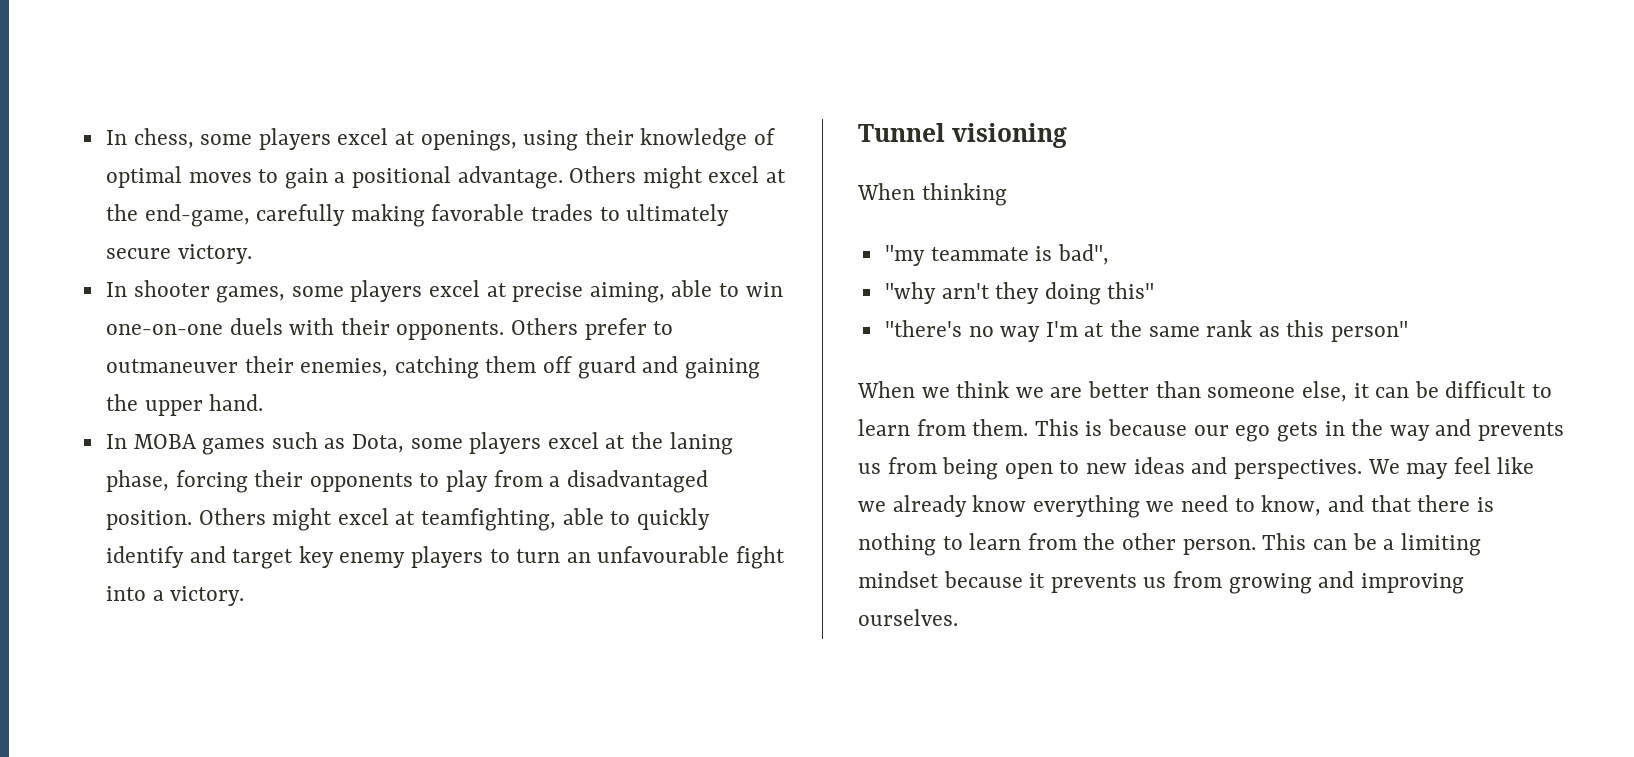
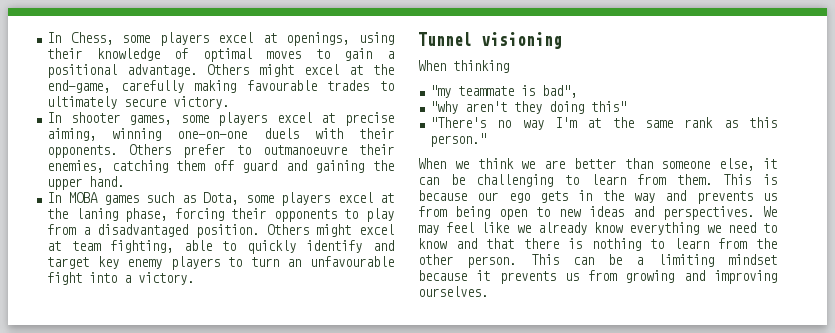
- In chess, some players excel at openings, using their knowledge of optimal moves to gain a positional advantage.
+ In Chess, some players excel at openings, using their knowledge of optimal moves to gain a positional advantage.
- Others might excel at the end-game, carefully making favorable trades to ultimately secure victory.
+ Others might excel at the end-game, carefully making favourable trades to ultimately secure victory.
- In shooter games, some players excel at precise aiming, able to win one-on-one duels with their opponents.
+ In shooter games, some players excel at precise aiming, winning one-on-one duels with their opponents.
- Others prefer to outmaneuver their enemies, catching them off guard and gaining the upper hand.
+ Others prefer to outmanoeuvre their enemies, catching them off guard and gaining the upper hand.
- Others might excel at teamfighting, able to quickly identify and target key enemy players to turn an unfavourable fight into a victory.
+ Others might excel at team fighting, able to quickly identify and target key enemy players to turn an unfavourable fight into a victory.
- "why arn't they doing this"
+ "why aren't they doing this"
- "there's no way I'm at the same rank as this person"
+ "There's no way I'm at the same rank as this person."
- When we think we are better than someone else, it can be difficult to learn from them.
+ When we think we are better than someone else, it can be challenging to learn from them.
- We may feel like we already know everything we need to know, and that there is nothing to learn from the other person.
+ We may feel like we already know everything we need to know and that there is nothing to learn from the other person.

